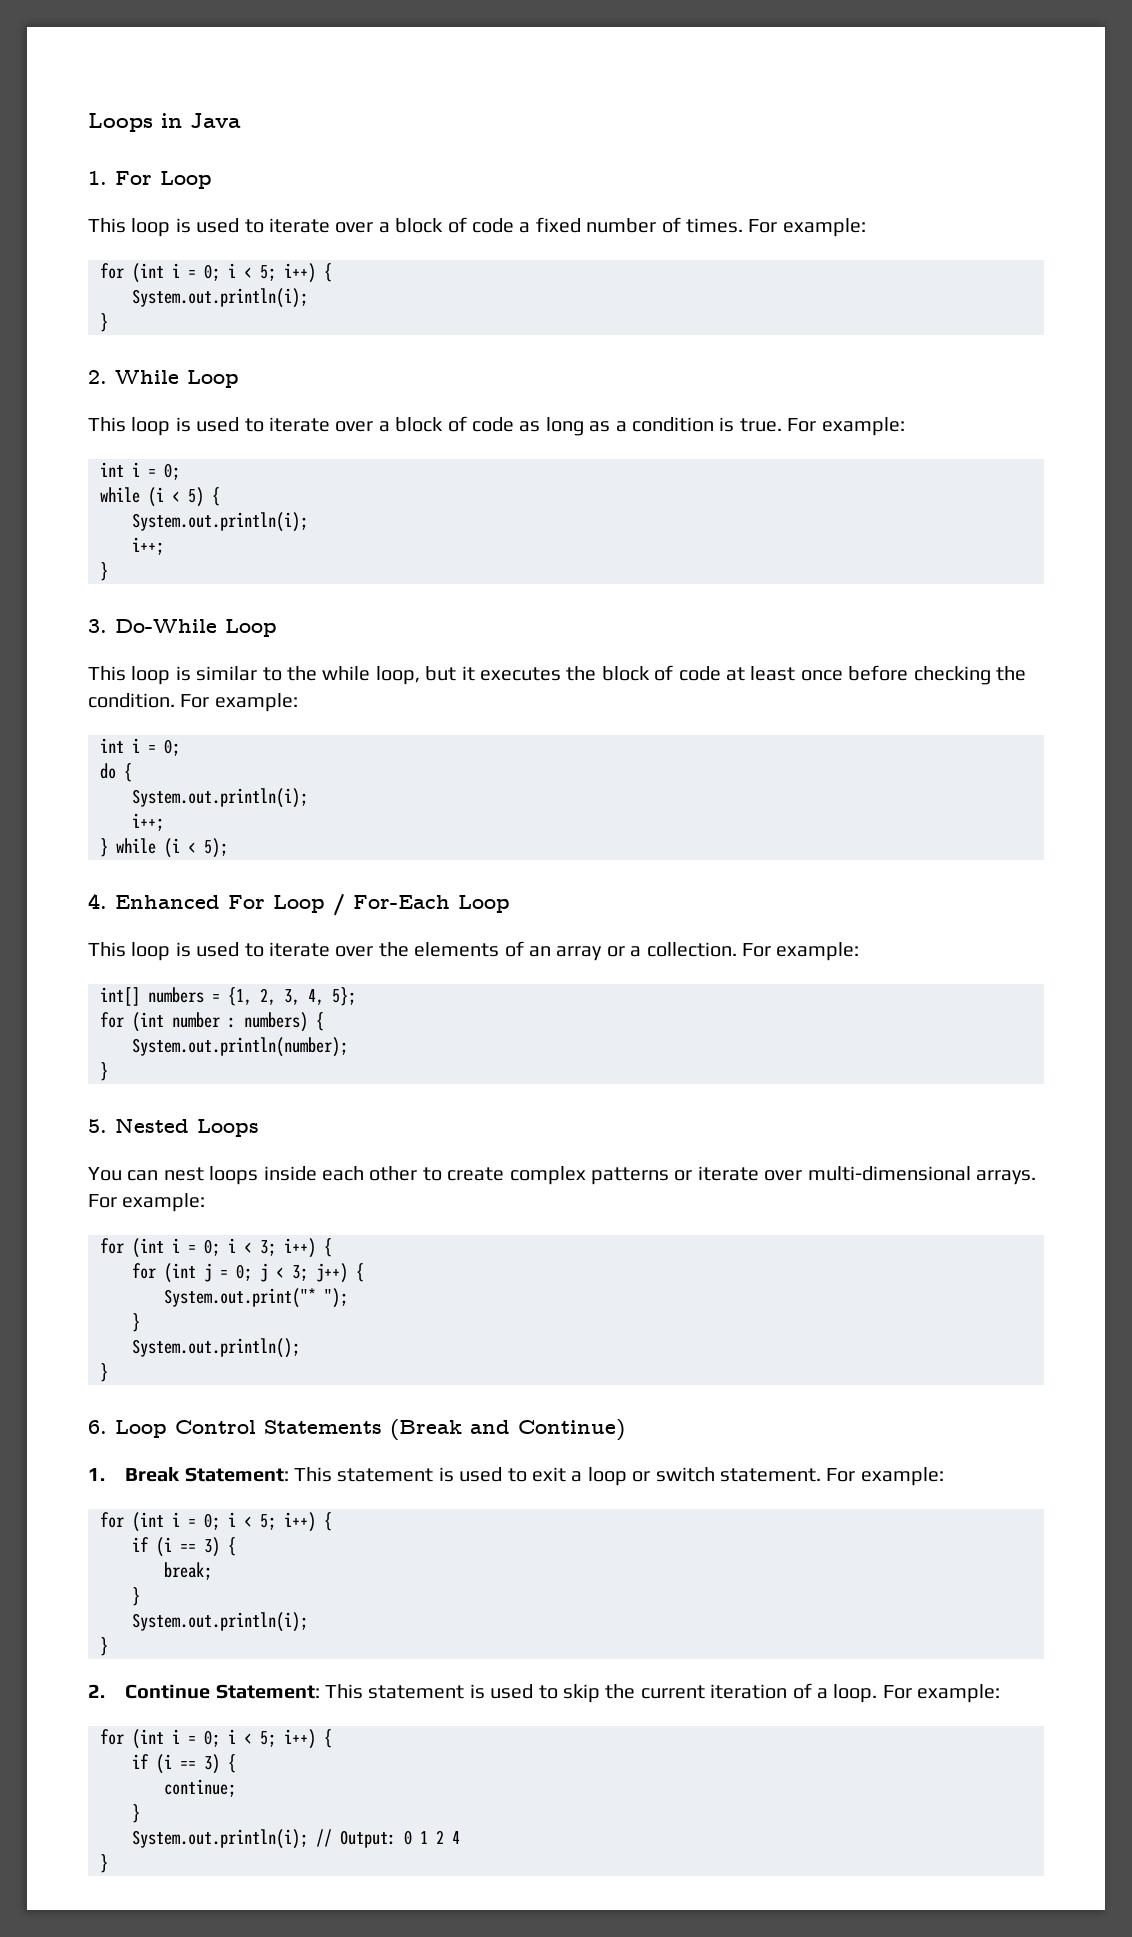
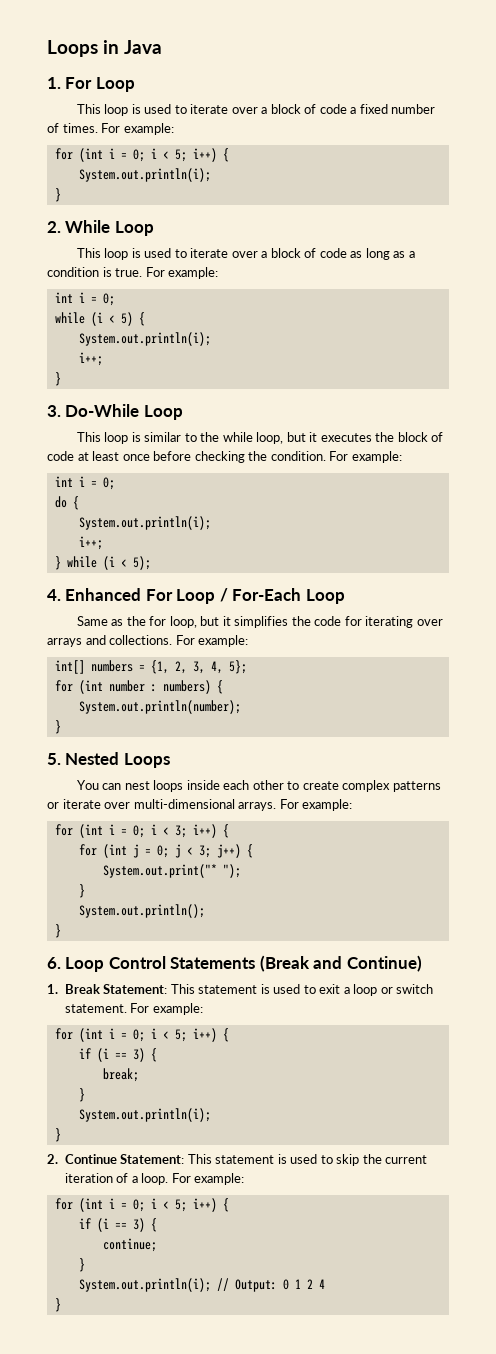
- This loop is used to iterate over the elements of an array or a collection.
+ Same as the for loop, but it simplifies the code for iterating over arrays and collections.

